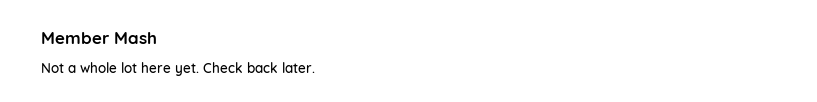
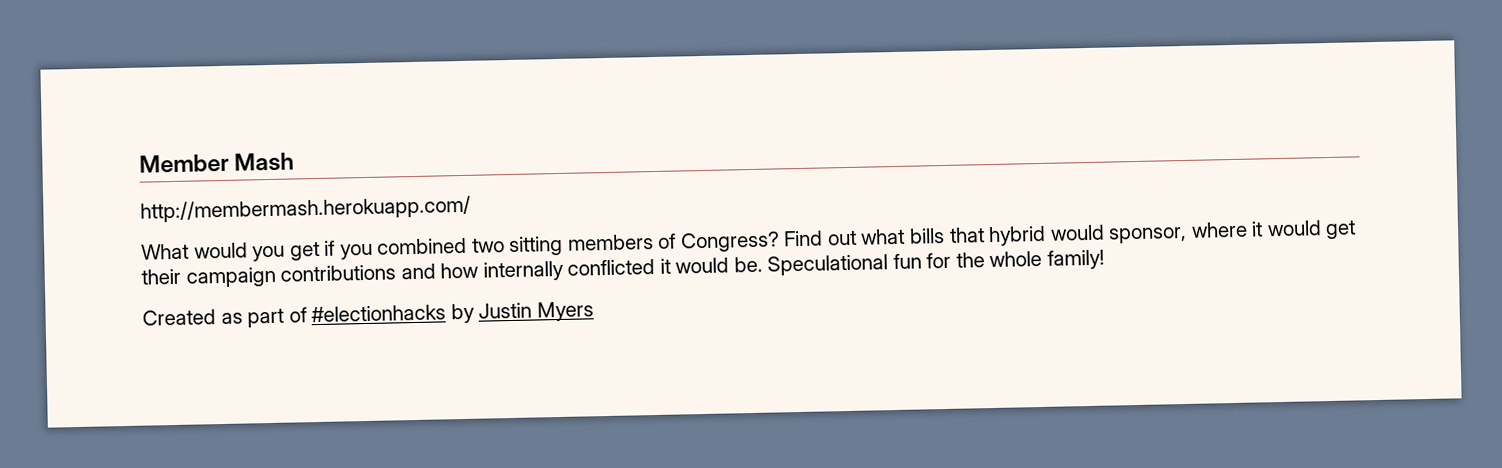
- Not a whole lot here yet. Check back later.
+ http://membermash.herokuapp.com/
+ What would you get if you combined two sitting members of Congress? Find out what bills that hybrid would sponsor, where it would get their campaign contributions and how internally conflicted it would be. Speculational fun for the whole family!
+ Created as part of #electionhacks by Justin Myers

